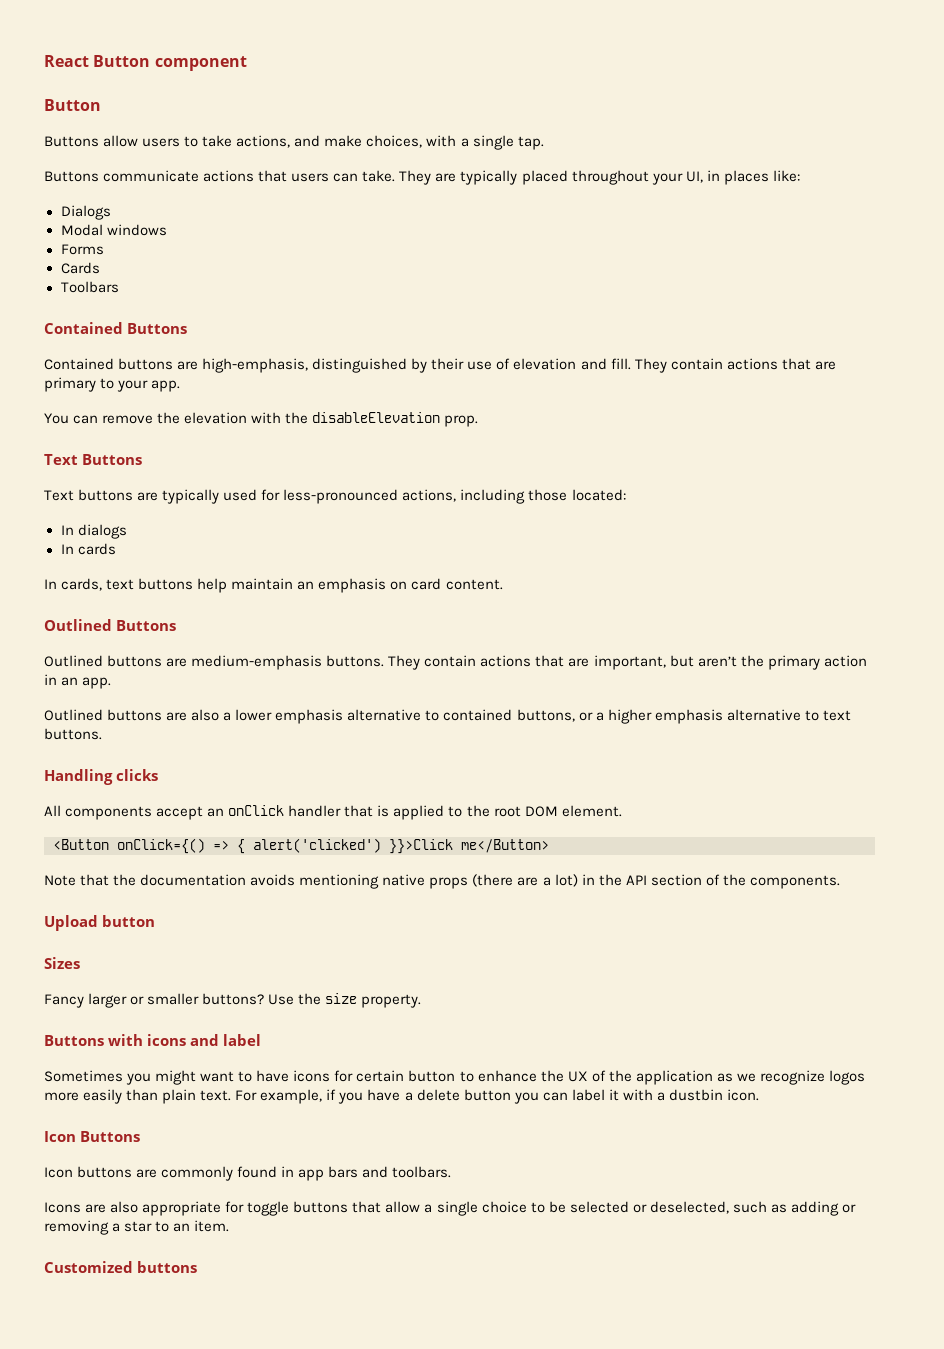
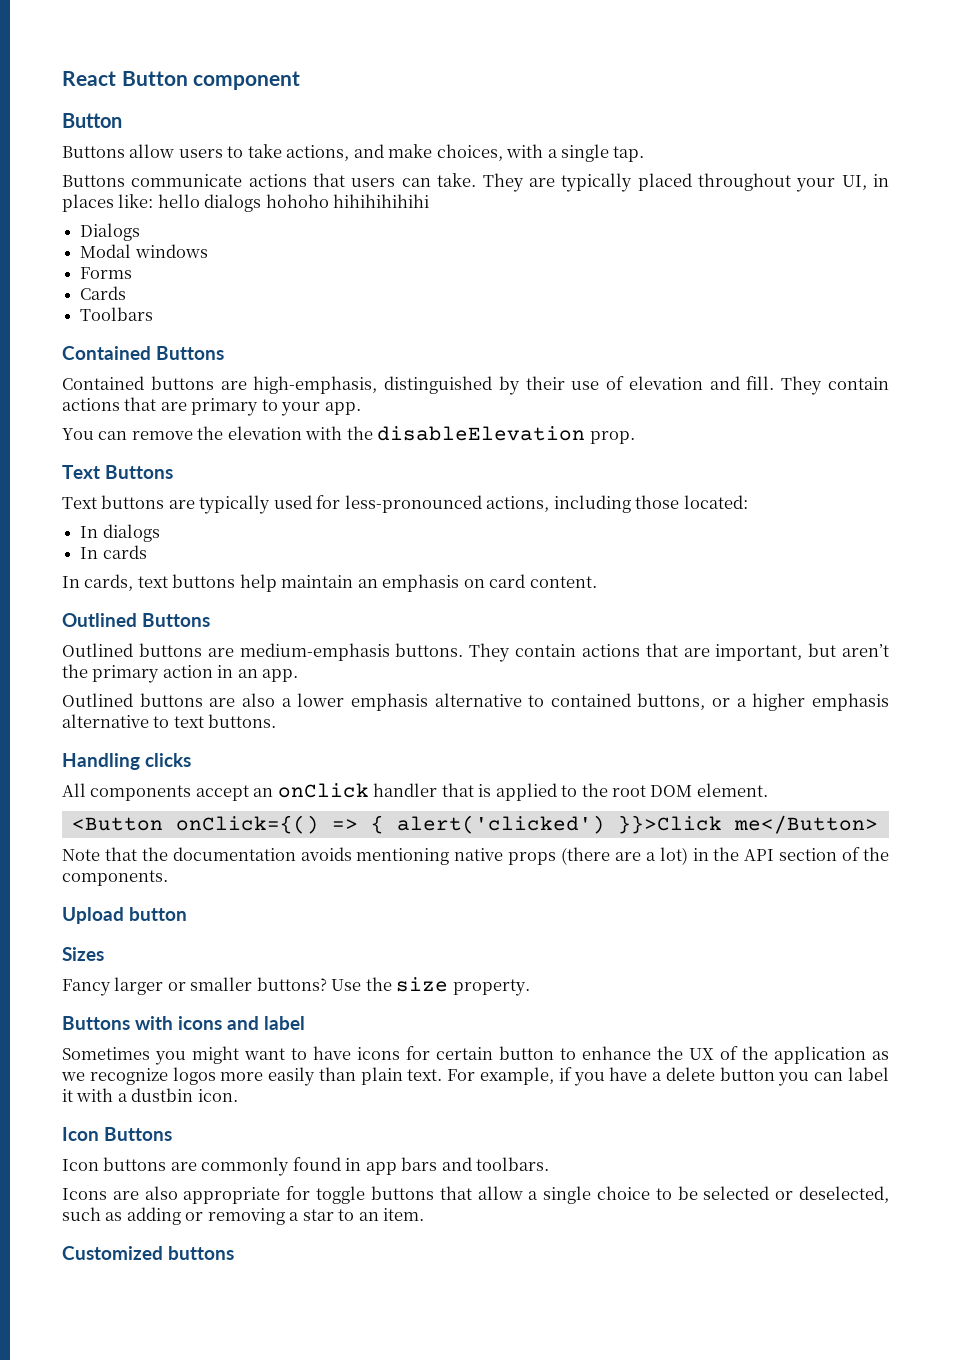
- They are typically placed throughout your UI, in places like:
+ They are typically placed throughout your UI, in places like: hello dialogs hohoho hihihihihihi

